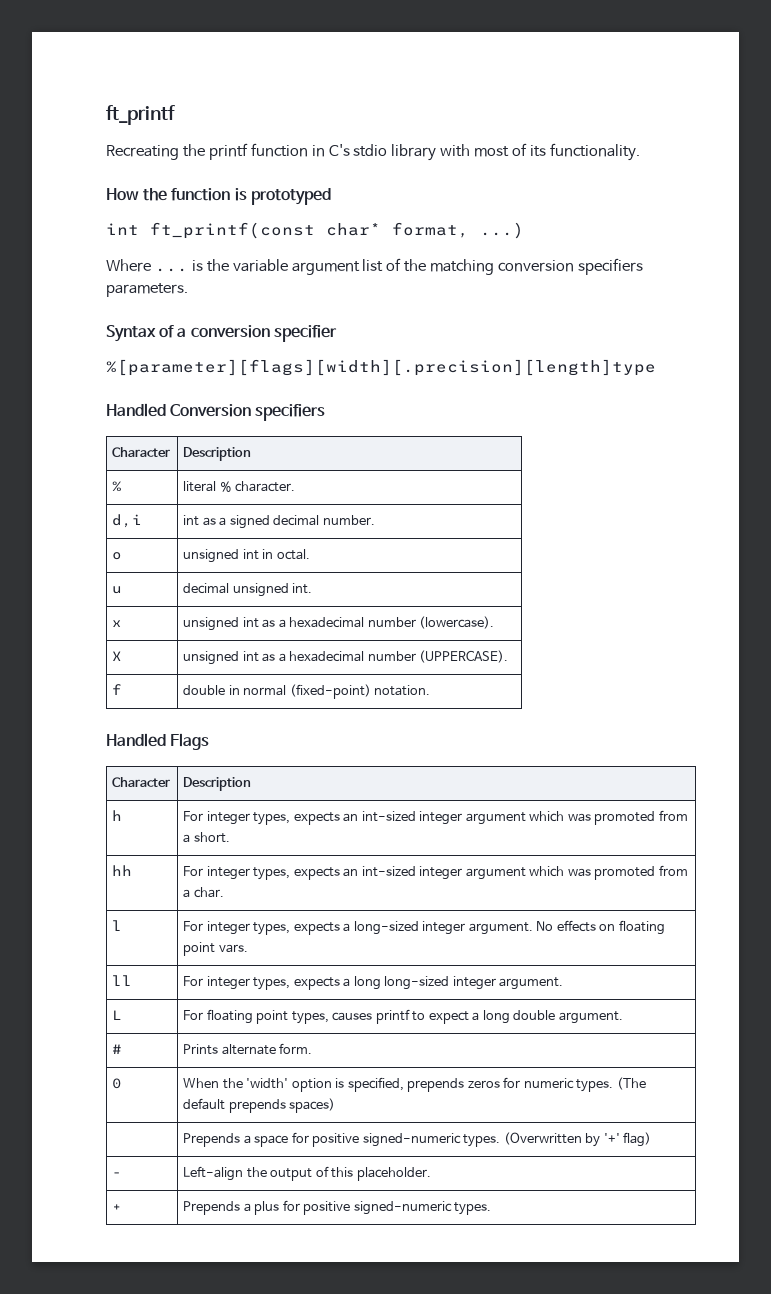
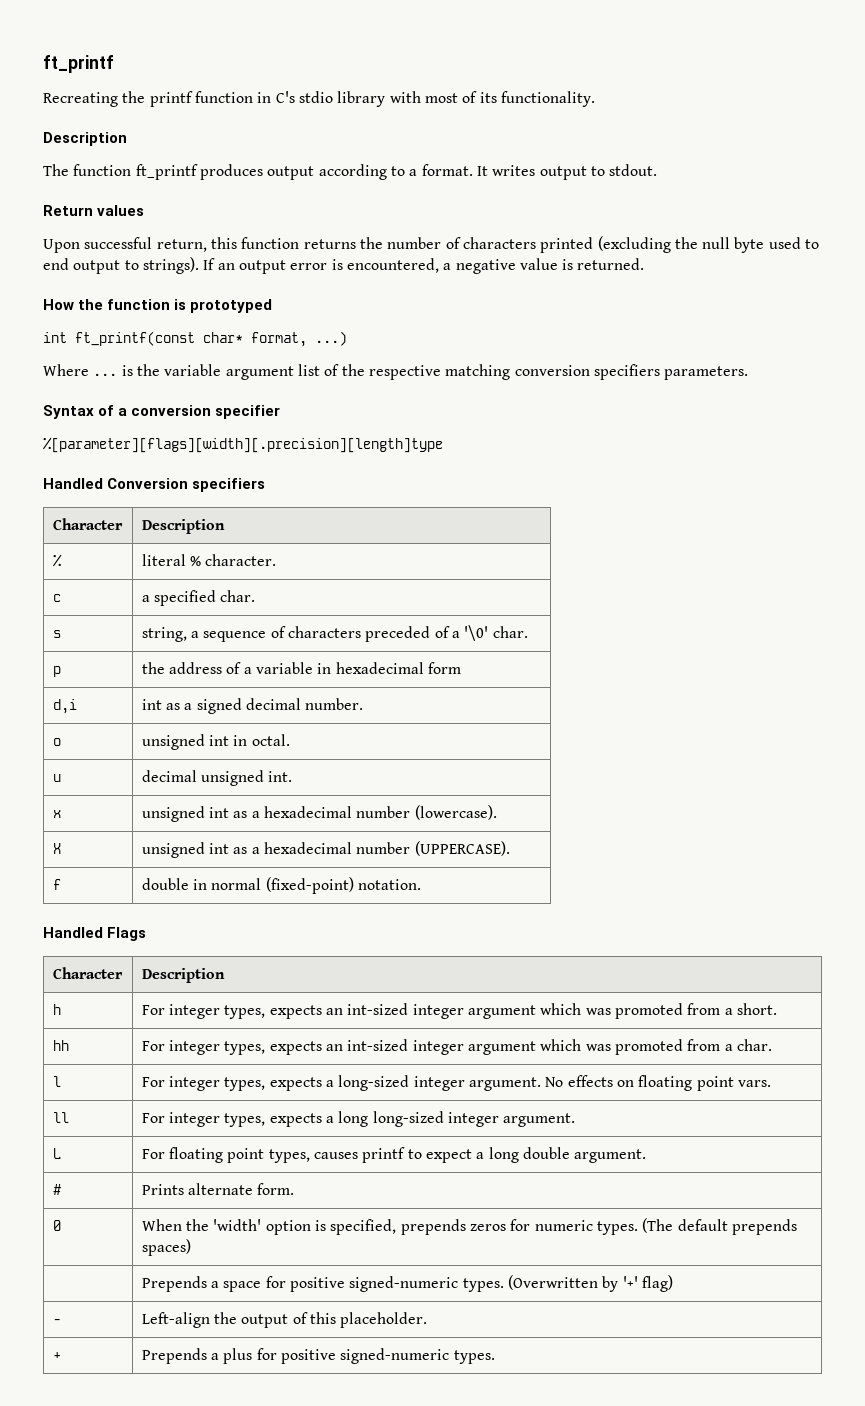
  Recreating the printf function in C's stdio library with most of its functionality.
+ Description
+ The function ft_printf produces output according to a format. It writes output to stdout.
+ Return values
+ Upon successful return, this function returns the number of characters printed (excluding the null byte used to end output to strings). If an output error is encountered, a negative value is returned.
- Where ... is the variable argument list of the matching conversion specifiers parameters.
+ Where ... is the variable argument list of the respective matching conversion specifiers parameters.
+ c | a specified char.
+ s | string, a sequence of characters preceded of a '\0' char.
+ p | the address of a variable in hexadecimal form

